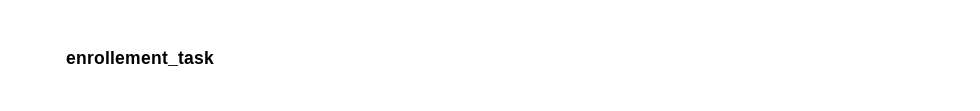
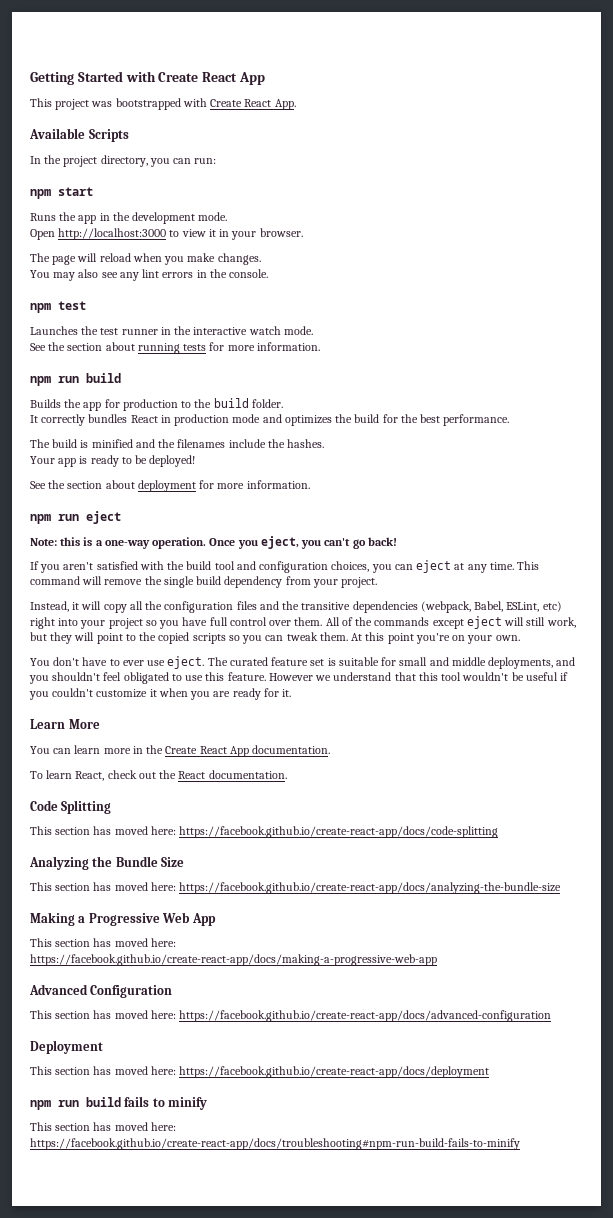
- enrollement_task
+ Getting Started with Create React App
+ This project was bootstrapped with Create React App.
+ Available Scripts
+ In the project directory, you can run:
+ npm start
+ Runs the app in the development mode.
+ Open http://localhost:3000 to view it in your browser.
+ The page will reload when you make changes.
+ You may also see any lint errors in the console.
+ npm test
+ Launches the test runner in the interactive watch mode.
+ See the section about running tests for more information.
+ npm run build
+ Builds the app for production to the build folder.
+ It correctly bundles React in production mode and optimizes the build for the best performance.
+ The build is minified and the filenames include the hashes.
+ Your app is ready to be deployed!
+ See the section about deployment for more information.
+ npm run eject
+ Note: this is a one-way operation. Once you eject, you can't go back!
+ If you aren't satisfied with the build tool and configuration choices, you can eject at any time. This command will remove the single build dependency from your project.
+ Instead, it will copy all the configuration files and the transitive dependencies (webpack, Babel, ESLint, etc) right into your project so you have full control over them. All of the commands except eject will still work, but they will point to the copied scripts so you can tweak them. At this point you're on your own.
+ You don't have to ever use eject. The curated feature set is suitable for small and middle deployments, and you shouldn't feel obligated to use this feature. However we understand that this tool wouldn't be useful if you couldn't customize it when you are ready for it.
+ Learn More
+ You can learn more in the Create React App documentation.
+ To learn React, check out the React documentation.
+ Code Splitting
+ This section has moved here: https://facebook.github.io/create-react-app/docs/code-splitting
+ Analyzing the Bundle Size
+ This section has moved here: https://facebook.github.io/create-react-app/docs/analyzing-the-bundle-size
+ Making a Progressive Web App
+ This section has moved here: https://facebook.github.io/create-react-app/docs/making-a-progressive-web-app
+ Advanced Configuration
+ This section has moved here: https://facebook.github.io/create-react-app/docs/advanced-configuration
+ Deployment
+ This section has moved here: https://facebook.github.io/create-react-app/docs/deployment
+ npm run build fails to minify
+ This section has moved here: https://facebook.github.io/create-react-app/docs/troubleshooting#npm-run-build-fails-to-minify

